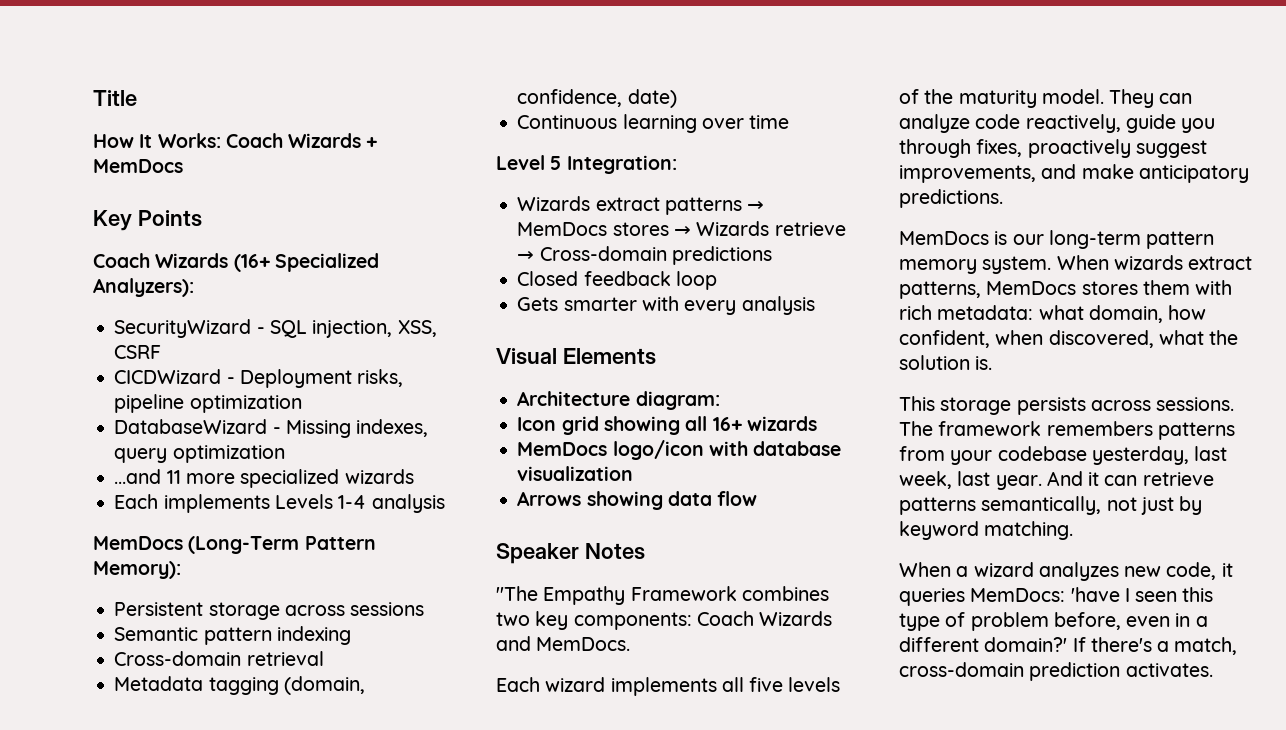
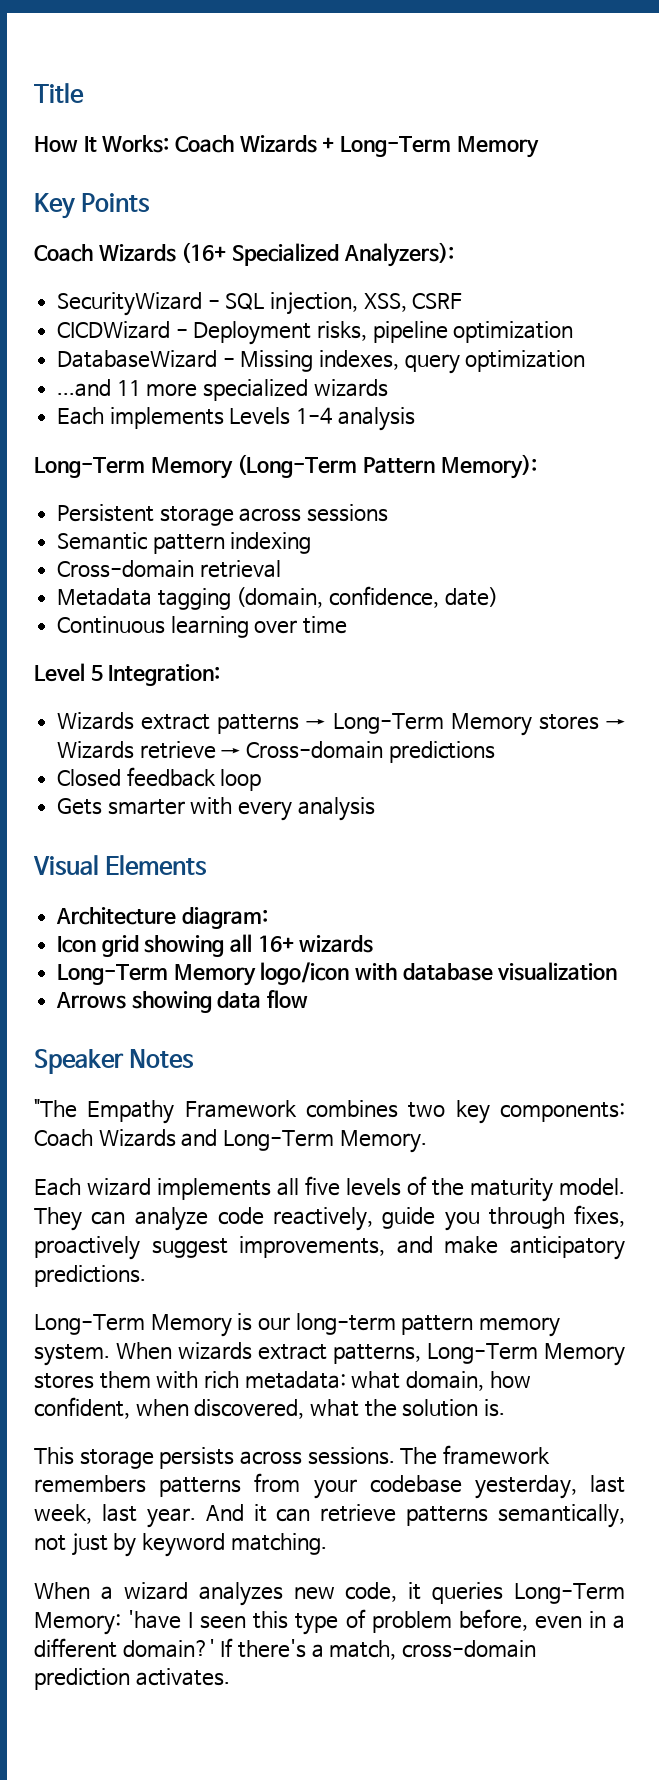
- How It Works: Coach Wizards + MemDocs
+ How It Works: Coach Wizards + Long-Term Memory
- MemDocs (Long-Term Pattern Memory):
+ Long-Term Memory (Long-Term Pattern Memory):
- Wizards extract patterns → MemDocs stores → Wizards retrieve → Cross-domain predictions
+ Wizards extract patterns → Long-Term Memory stores → Wizards retrieve → Cross-domain predictions
- MemDocs logo/icon with database visualization
+ Long-Term Memory logo/icon with database visualization
- "The Empathy Framework combines two key components: Coach Wizards and MemDocs.
+ "The Empathy Framework combines two key components: Coach Wizards and Long-Term Memory.
- MemDocs is our long-term pattern memory system.
+ Long-Term Memory is our long-term pattern memory system.
- When wizards extract patterns, MemDocs stores them with rich metadata: what domain, how confident, when discovered, what the solution is.
+ When wizards extract patterns, Long-Term Memory stores them with rich metadata: what domain, how confident, when discovered, what the solution is.
- When a wizard analyzes new code, it queries MemDocs: 'have I seen this type of problem before, even in a different domain?'
+ When a wizard analyzes new code, it queries Long-Term Memory: 'have I seen this type of problem before, even in a different domain?'

